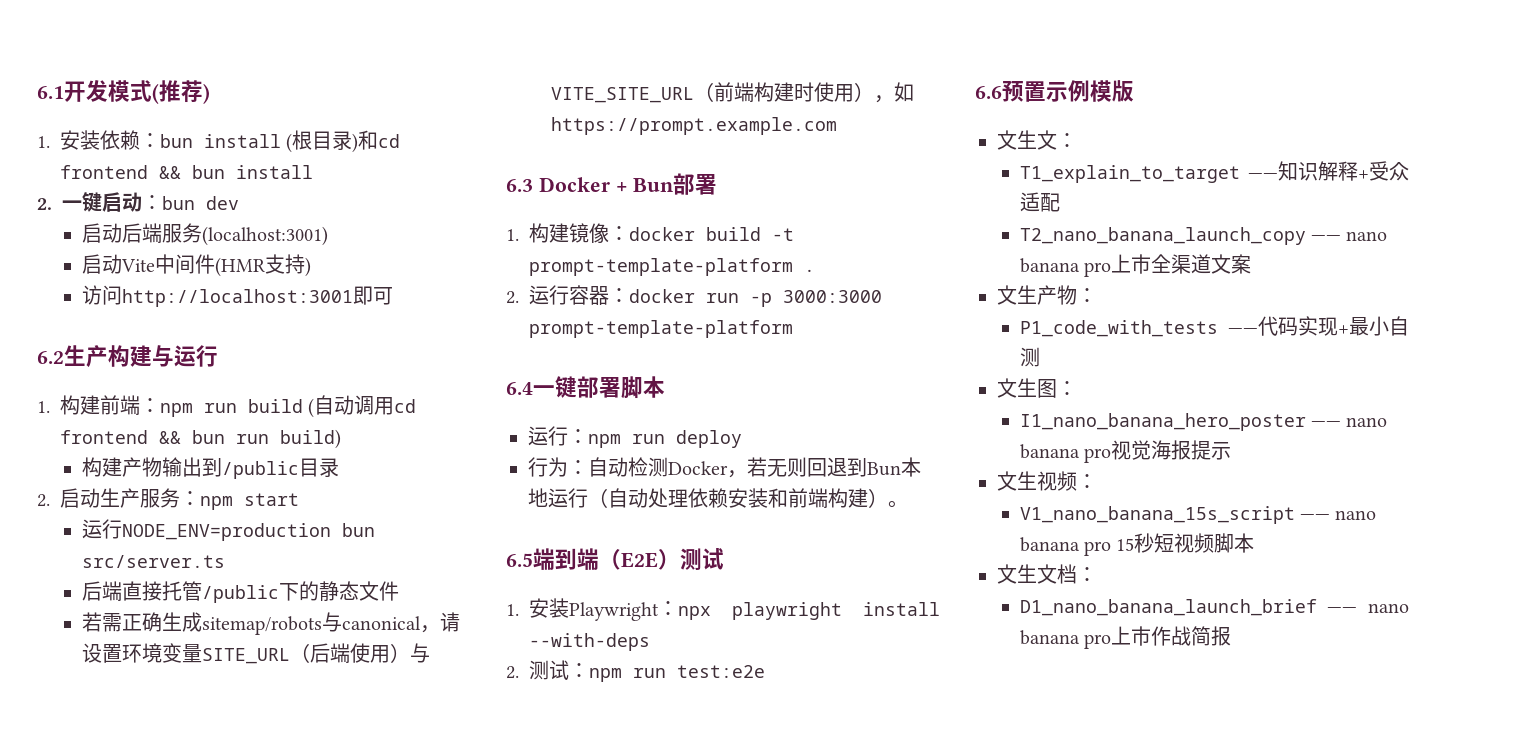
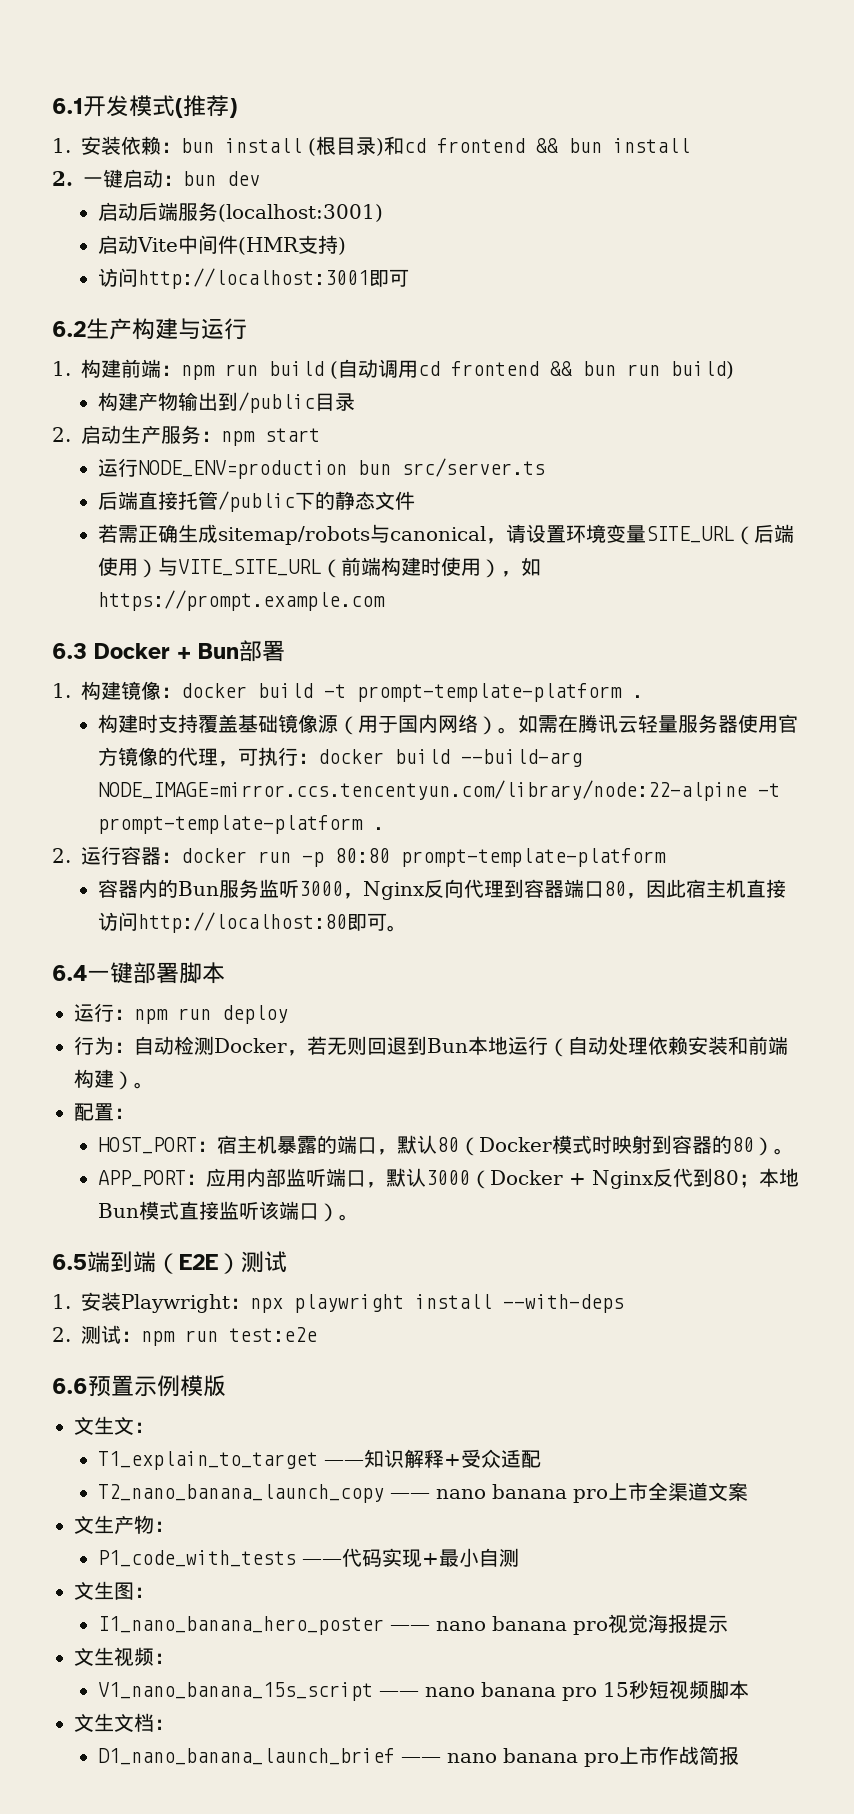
+ 构建时支持覆盖基础镜像源（用于国内网络）。如需在腾讯云轻量服务器使用官方镜像的代理，可执行：docker build --build-arg NODE_IMAGE=mirror.ccs.tencentyun.com/library/node:22-alpine -t prompt-template-platform .
- 2.运行容器：docker run -p 3000:3000 prompt-template-platform
+ 2.运行容器：docker run -p 80:80 prompt-template-platform
+ 容器内的Bun服务监听3000，Nginx反向代理到容器端口80，因此宿主机直接访问http://localhost:80即可。
+ 配置：
+ HOST_PORT：宿主机暴露的端口，默认80（Docker模式时映射到容器的80）。
+ APP_PORT：应用内部监听端口，默认3000（Docker + Nginx反代到80；本地Bun模式直接监听该端口）。

